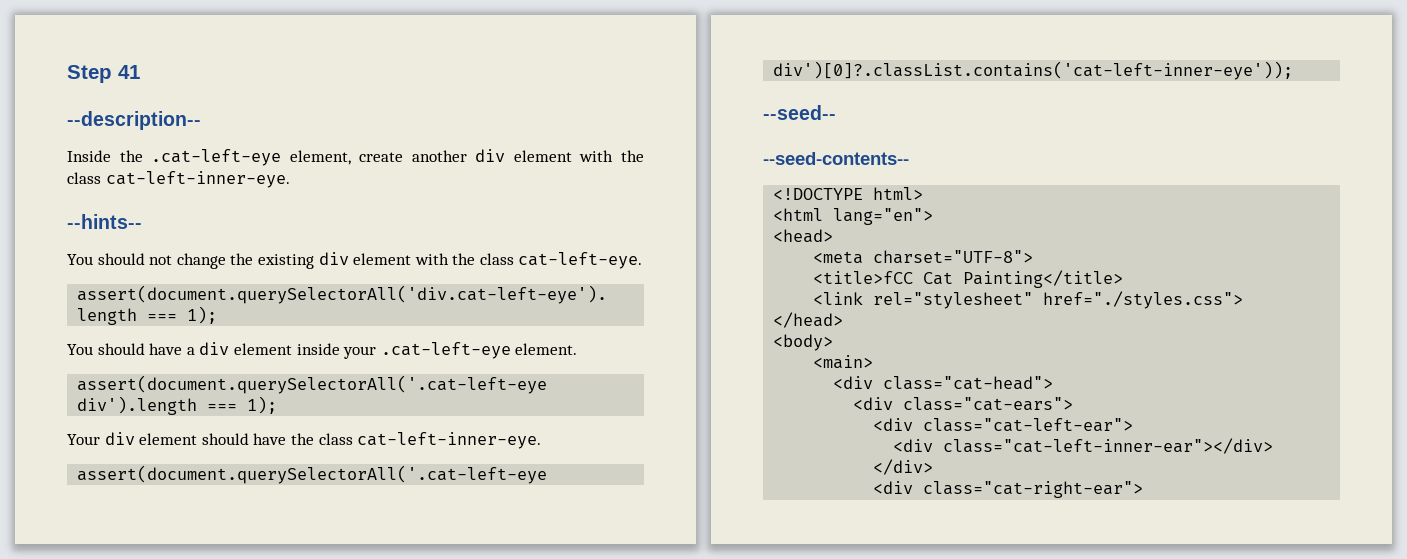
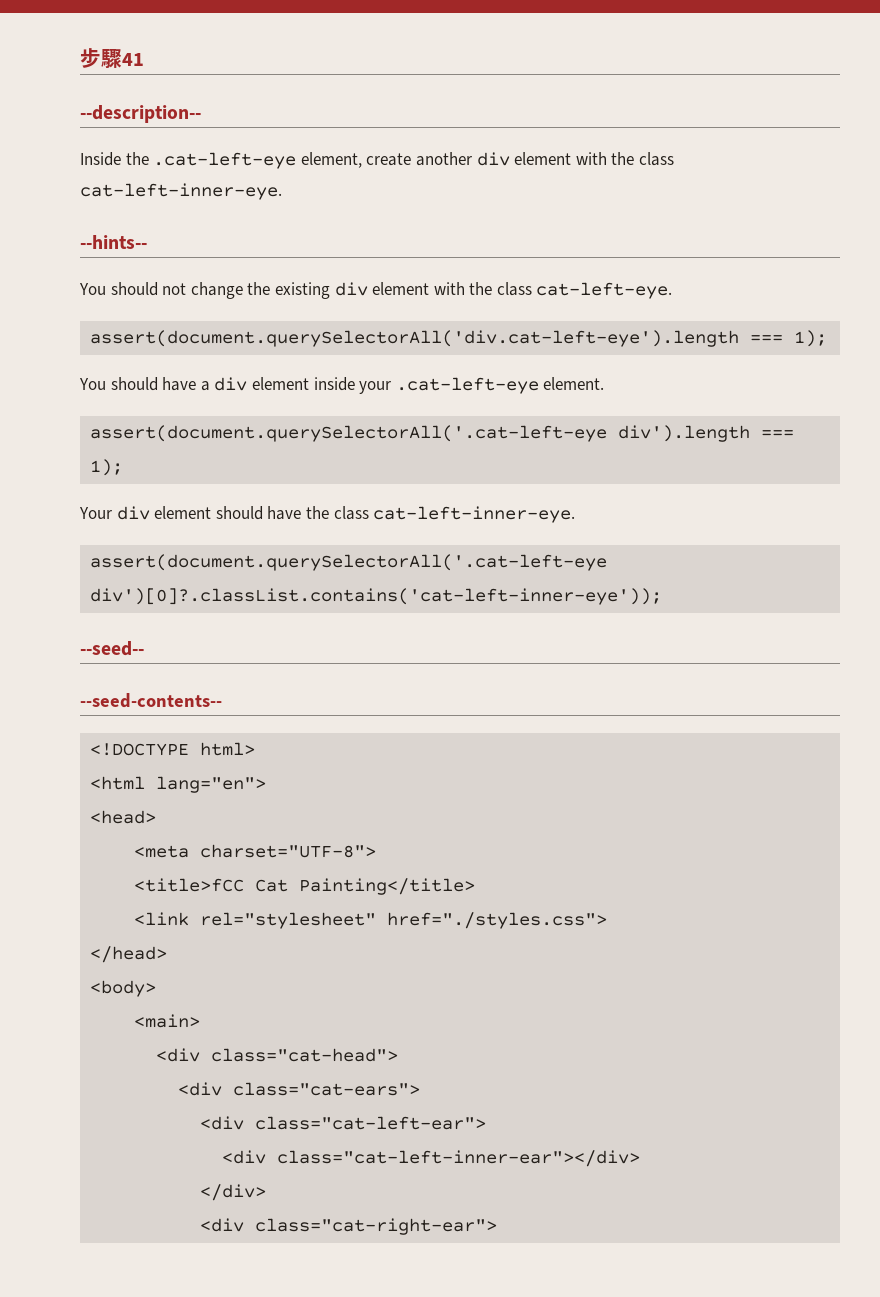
- Step 41
+ 步驟41

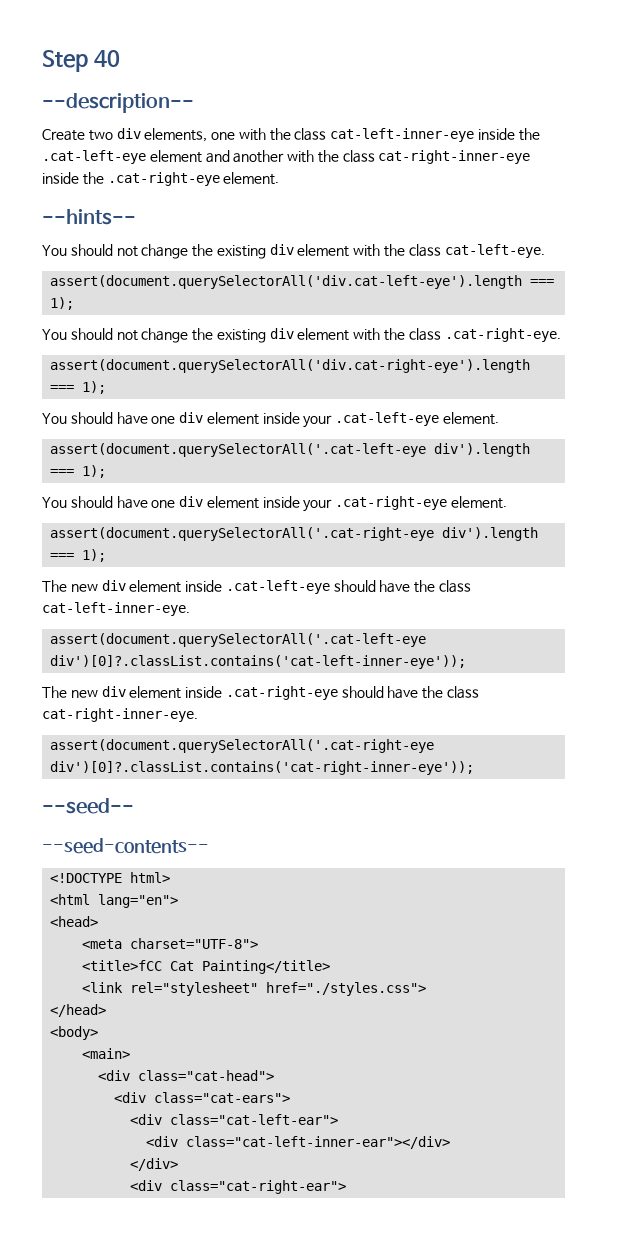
- 步驟41
+ Step 40
- Inside the .cat-left-eye element, create another div element with the class cat-left-inner-eye.
+ Create two div elements, one with the class cat-left-inner-eye inside the .cat-left-eye element and another with the class cat-right-inner-eye inside the .cat-right-eye element.
- You should have a div element inside your .cat-left-eye element.
+ You should not change the existing div element with the class .cat-right-eye.
+ assert(document.querySelectorAll('div.cat-right-eye').length === 1);
+ You should have one div element inside your .cat-left-eye element.
- Your div element should have the class cat-left-inner-eye.
+ You should have one div element inside your .cat-right-eye element.
+ assert(document.querySelectorAll('.cat-right-eye div').length === 1);
+ The new div element inside .cat-left-eye should have the class cat-left-inner-eye.
+ The new div element inside .cat-right-eye should have the class cat-right-inner-eye.
+ assert(document.querySelectorAll('.cat-right-eye div')[0]?.classList.contains('cat-right-inner-eye'));

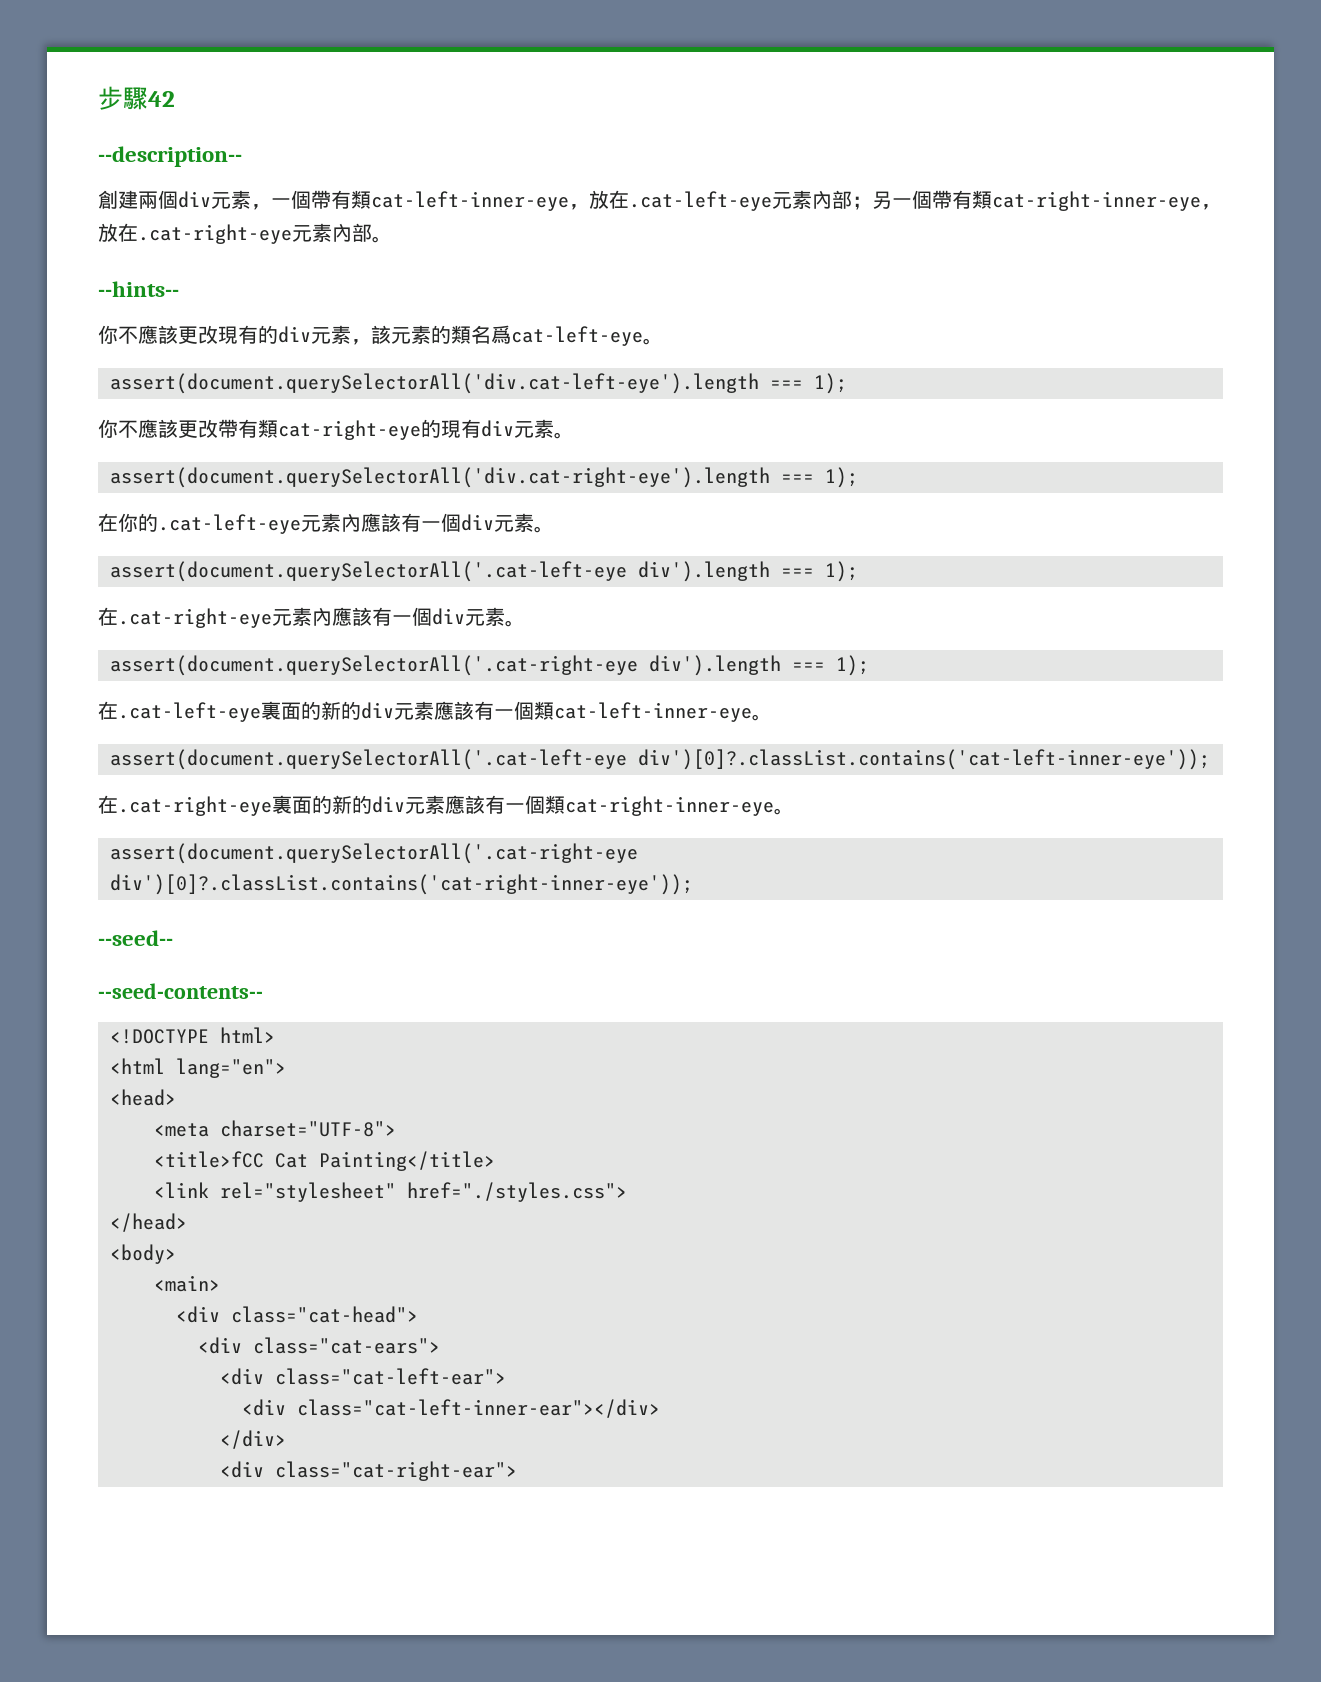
- Step 40
+ 步驟42
- Create two div elements, one with the class cat-left-inner-eye inside the .cat-left-eye element and another with the class cat-right-inner-eye inside the .cat-right-eye element.
+ 創建兩個div元素，一個帶有類cat-left-inner-eye，放在.cat-left-eye元素內部；另一個帶有類cat-right-inner-eye，放在.cat-right-eye元素內部。
  --hints--
- You should not change the existing div element with the class cat-left-eye.
+ 你不應該更改現有的div元素，該元素的類名爲cat-left-eye。
  assert(document.querySelectorAll('div.cat-left-eye').length === 1);
- You should not change the existing div element with the class .cat-right-eye.
+ 你不應該更改帶有類cat-right-eye的現有div元素。
  assert(document.querySelectorAll('div.cat-right-eye').length === 1);
- You should have one div element inside your .cat-left-eye element.
+ 在你的.cat-left-eye元素內應該有一個div元素。
  assert(document.querySelectorAll('.cat-left-eye div').length === 1);
- You should have one div element inside your .cat-right-eye element.
+ 在.cat-right-eye元素內應該有一個div元素。
  assert(document.querySelectorAll('.cat-right-eye div').length === 1);
- The new div element inside .cat-left-eye should have the class cat-left-inner-eye.
+ 在.cat-left-eye裏面的新的div元素應該有一個類cat-left-inner-eye。
  assert(document.querySelectorAll('.cat-left-eye div')[0]?.classList.contains('cat-left-inner-eye'));
- The new div element inside .cat-right-eye should have the class cat-right-inner-eye.
+ 在.cat-right-eye裏面的新的div元素應該有一個類cat-right-inner-eye。

